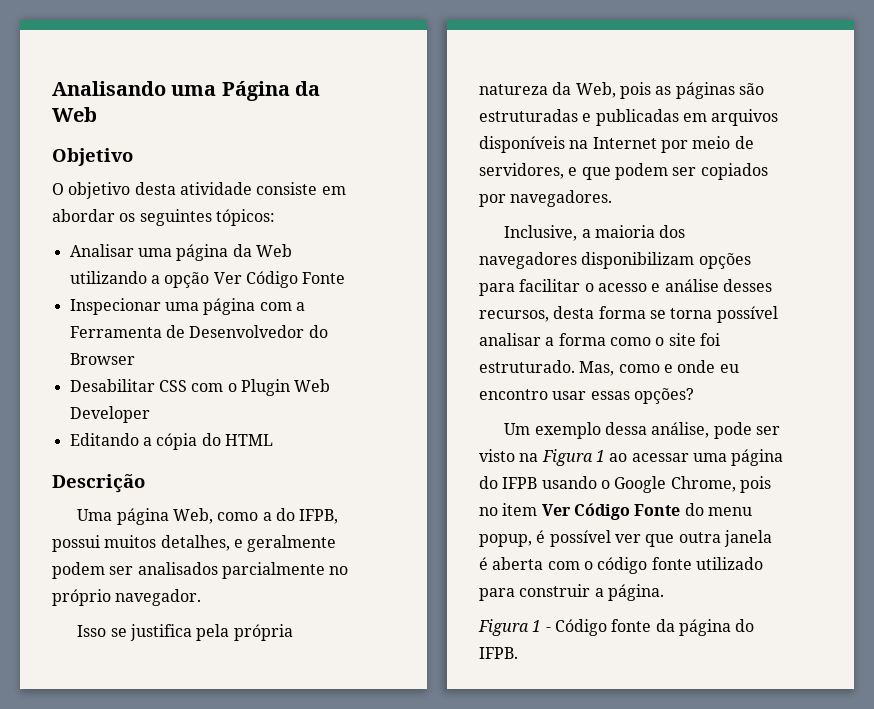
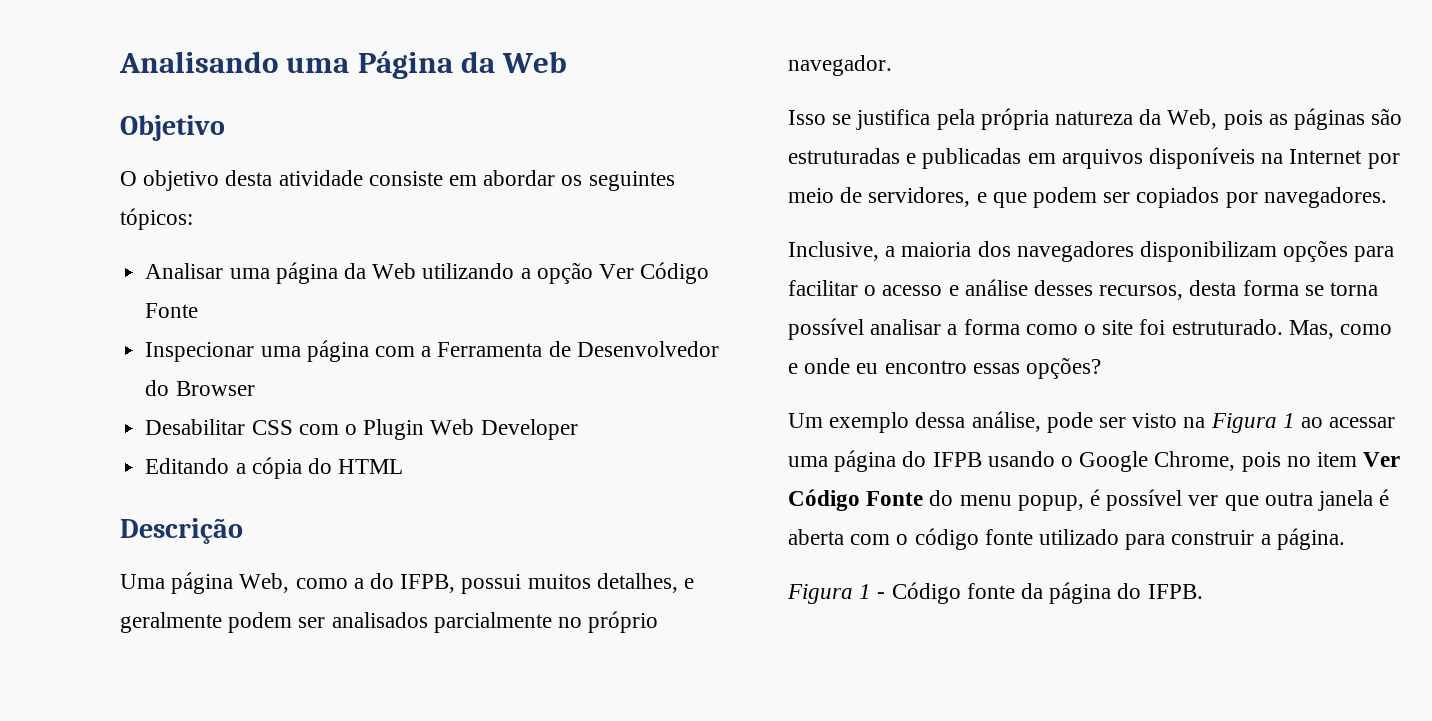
- Mas, como e onde eu encontro usar essas opções?
+ Mas, como e onde eu encontro essas opções?

